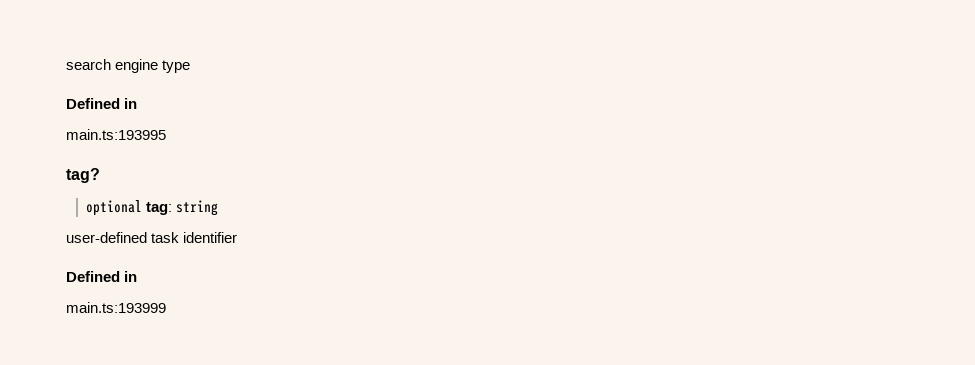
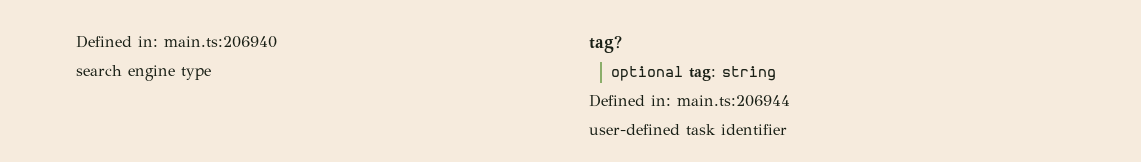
+ Defined in: main.ts:206940
  search engine type
- Defined in
- main.ts:193995
+ Defined in: main.ts:206944
  user-defined task identifier
- Defined in
- main.ts:193999

